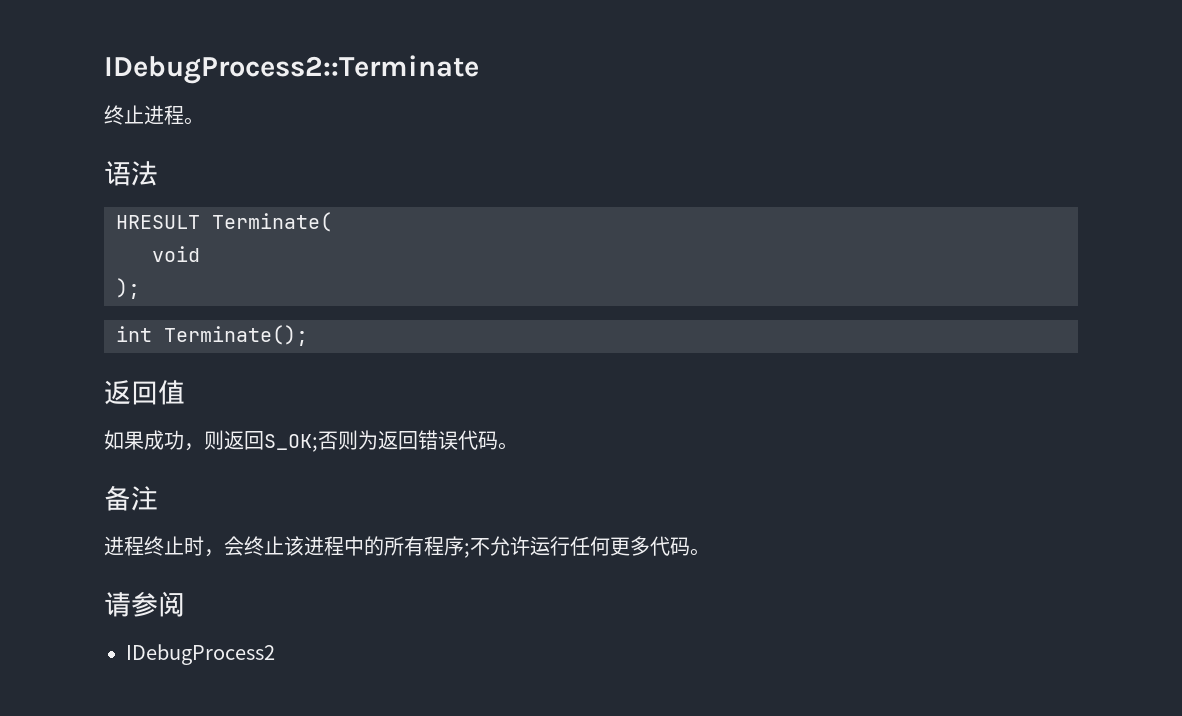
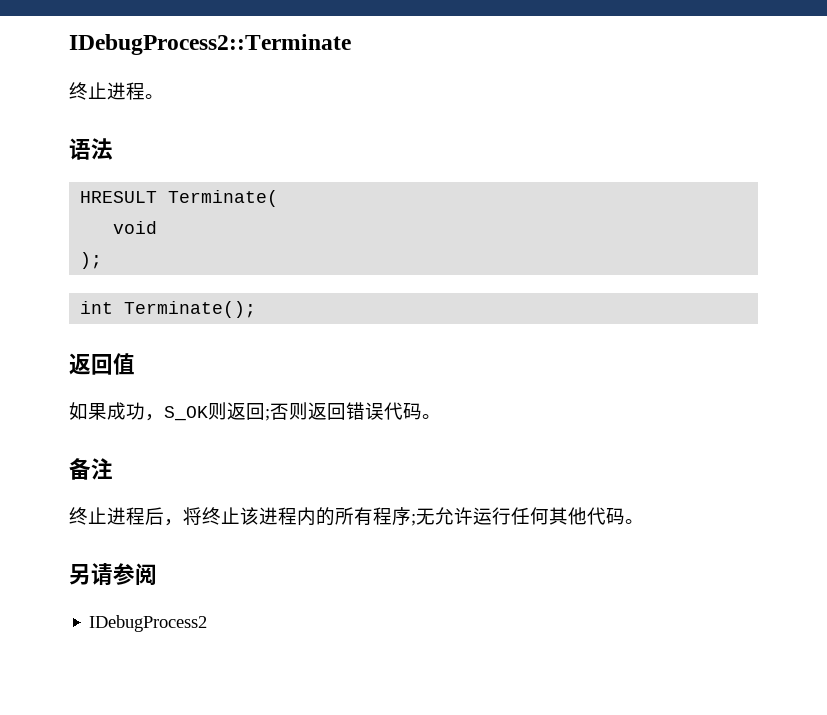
- 如果成功，则返回S_OK;否则为返回错误代码。
+ 如果成功，S_OK则返回;否则返回错误代码。
- 进程终止时，会终止该进程中的所有程序;不允许运行任何更多代码。
- 请参阅
+ 终止进程后，将终止该进程内的所有程序;无允许运行任何其他代码。
+ 另请参阅

